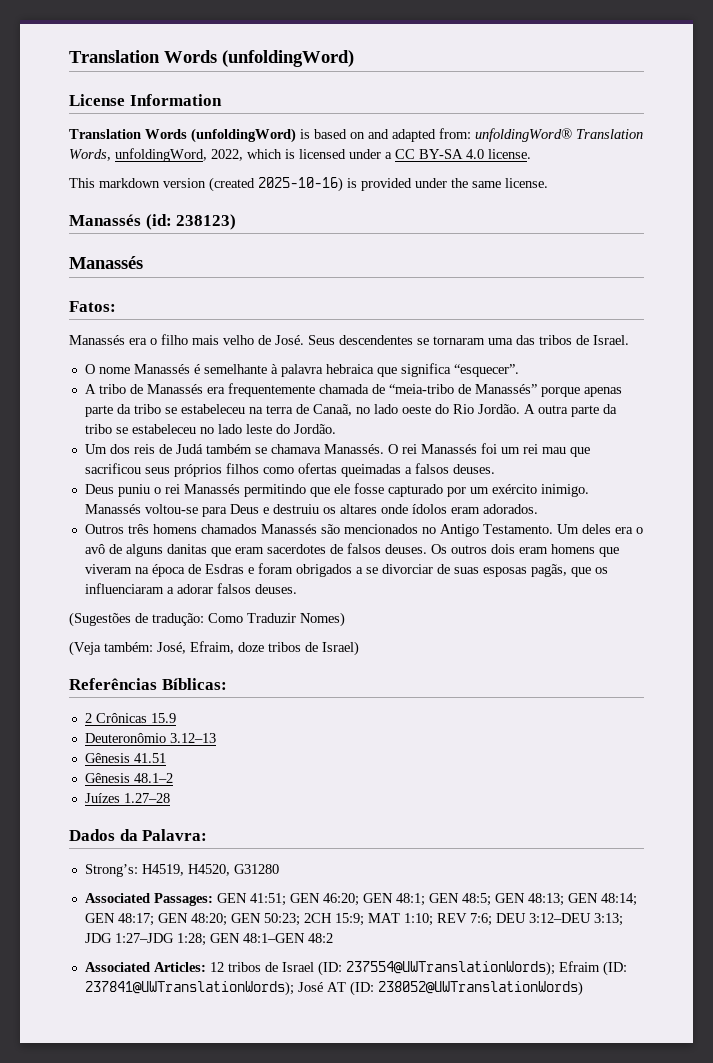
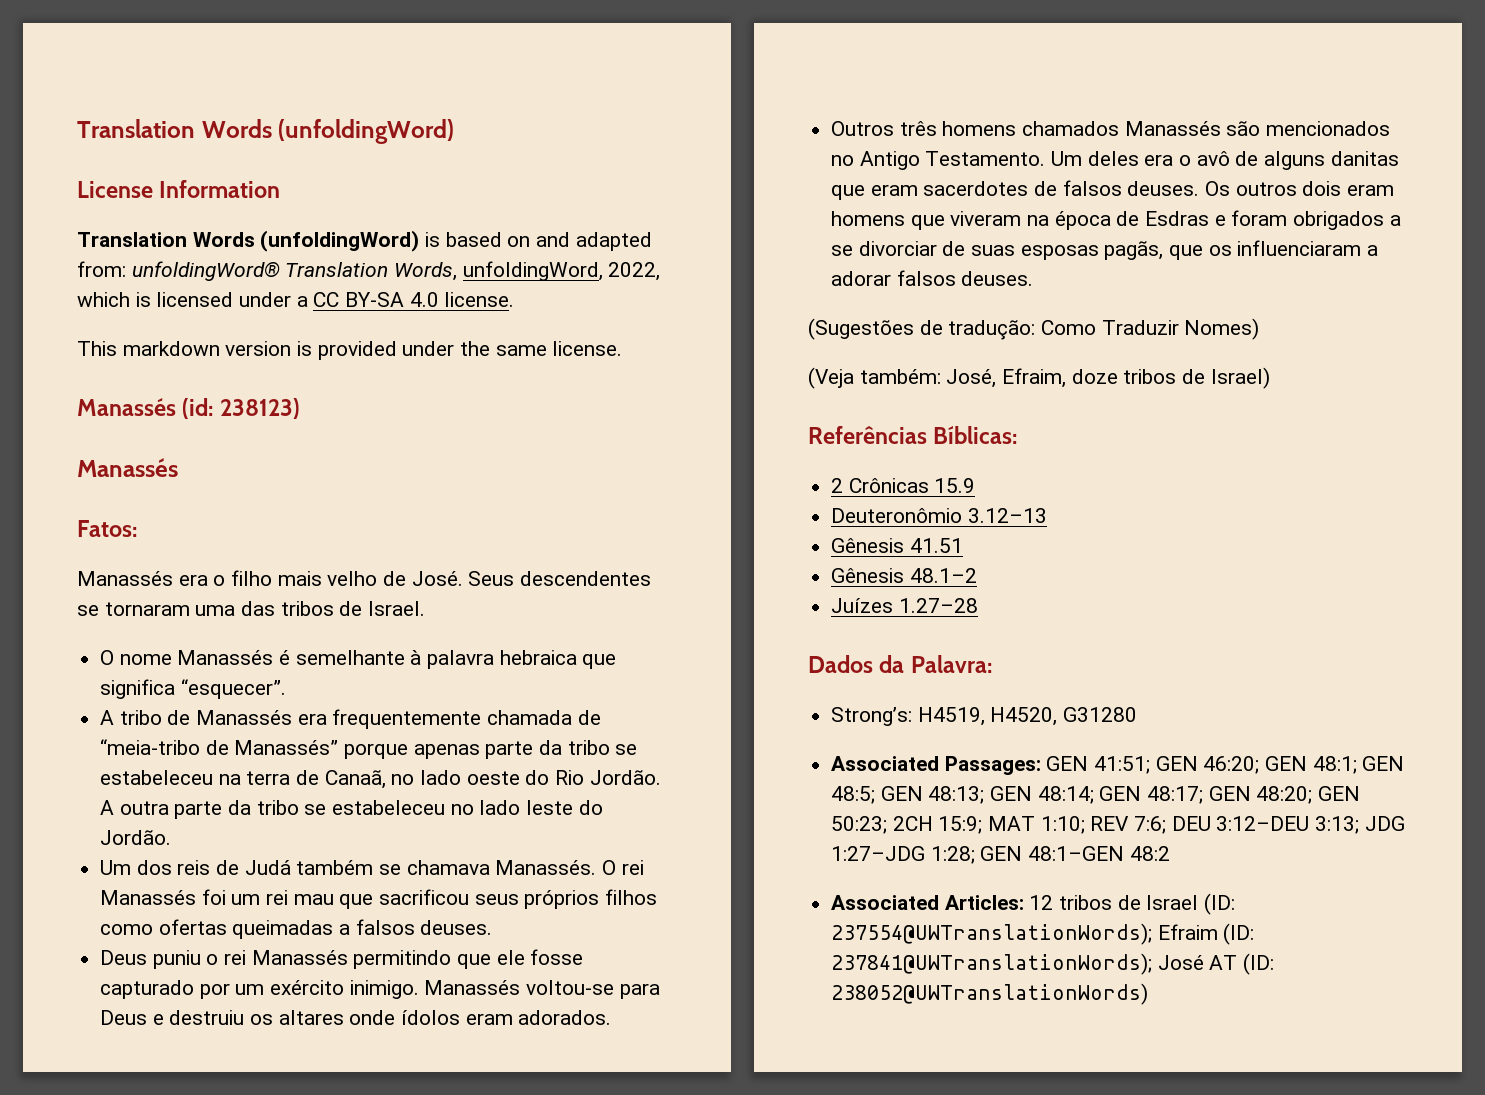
- This markdown version (created 2025-10-16) is provided under the same license.
+ This markdown version is provided under the same license.

